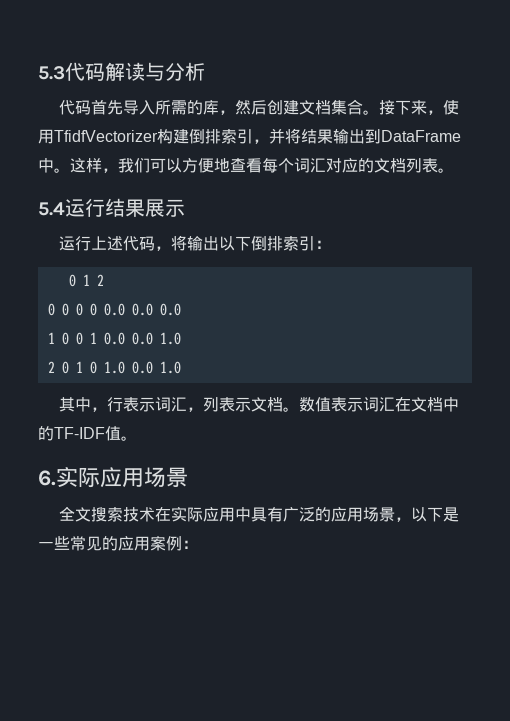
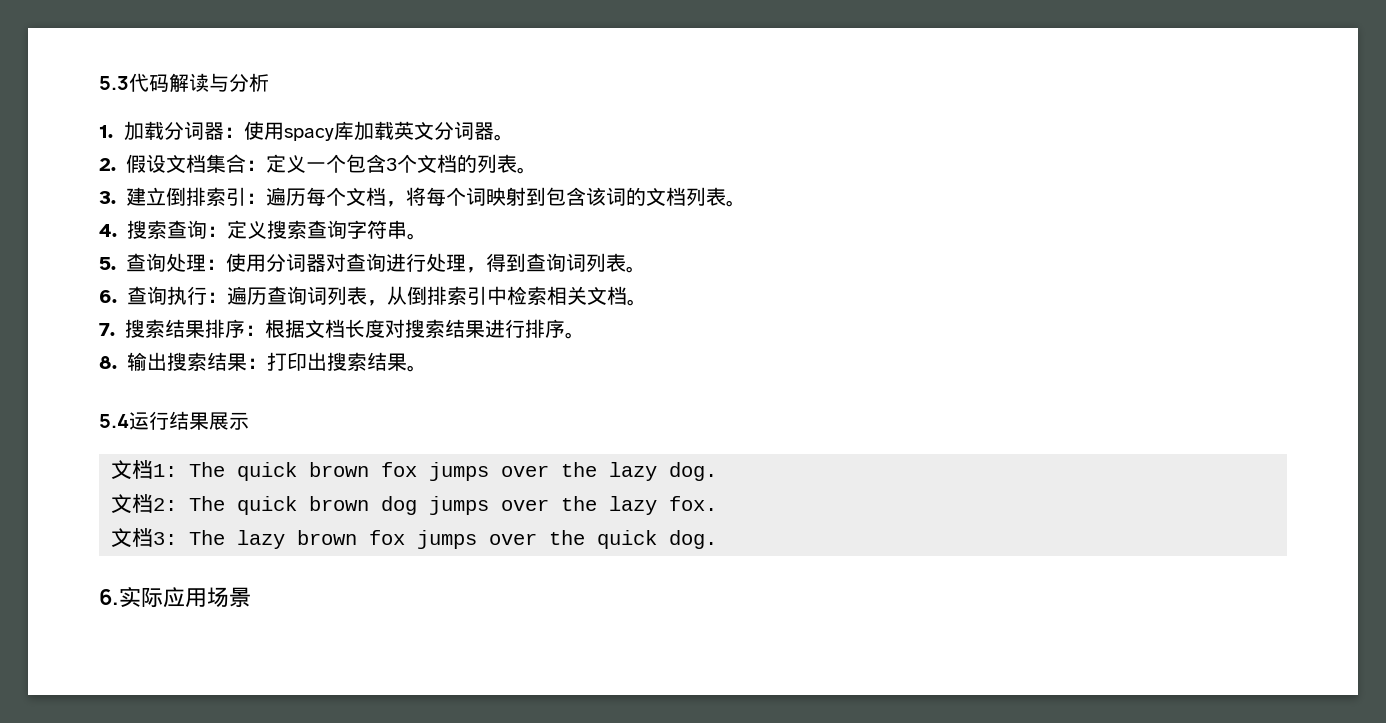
- 代码首先导入所需的库，然后创建文档集合。接下来，使用TfidfVectorizer构建倒排索引，并将结果输出到DataFrame中。这样，我们可以方便地查看每个词汇对应的文档列表。
+ 1.加载分词器：使用spacy库加载英文分词器。
+ 2.假设文档集合：定义一个包含3个文档的列表。
+ 3.建立倒排索引：遍历每个文档，将每个词映射到包含该词的文档列表。
+ 4.搜索查询：定义搜索查询字符串。
+ 5.查询处理：使用分词器对查询进行处理，得到查询词列表。
+ 6.查询执行：遍历查询词列表，从倒排索引中检索相关文档。
+ 7.搜索结果排序：根据文档长度对搜索结果进行排序。
+ 8.输出搜索结果：打印出搜索结果。
  5.4运行结果展示
- 运行上述代码，将输出以下倒排索引：
- 0 1 2
- 0 0 0 0 0.0 0.0 0.0
- 1 0 0 1 0.0 0.0 1.0
- 2 0 1 0 1.0 0.0 1.0
- 其中，行表示词汇，列表示文档。数值表示词汇在文档中的TF-IDF值。
+ 文档1: The quick brown fox jumps over the lazy dog.
+ 文档2: The quick brown dog jumps over the lazy fox.
+ 文档3: The lazy brown fox jumps over the quick dog.
  6.实际应用场景
- 全文搜索技术在实际应用中具有广泛的应用场景，以下是一些常见的应用案例：

